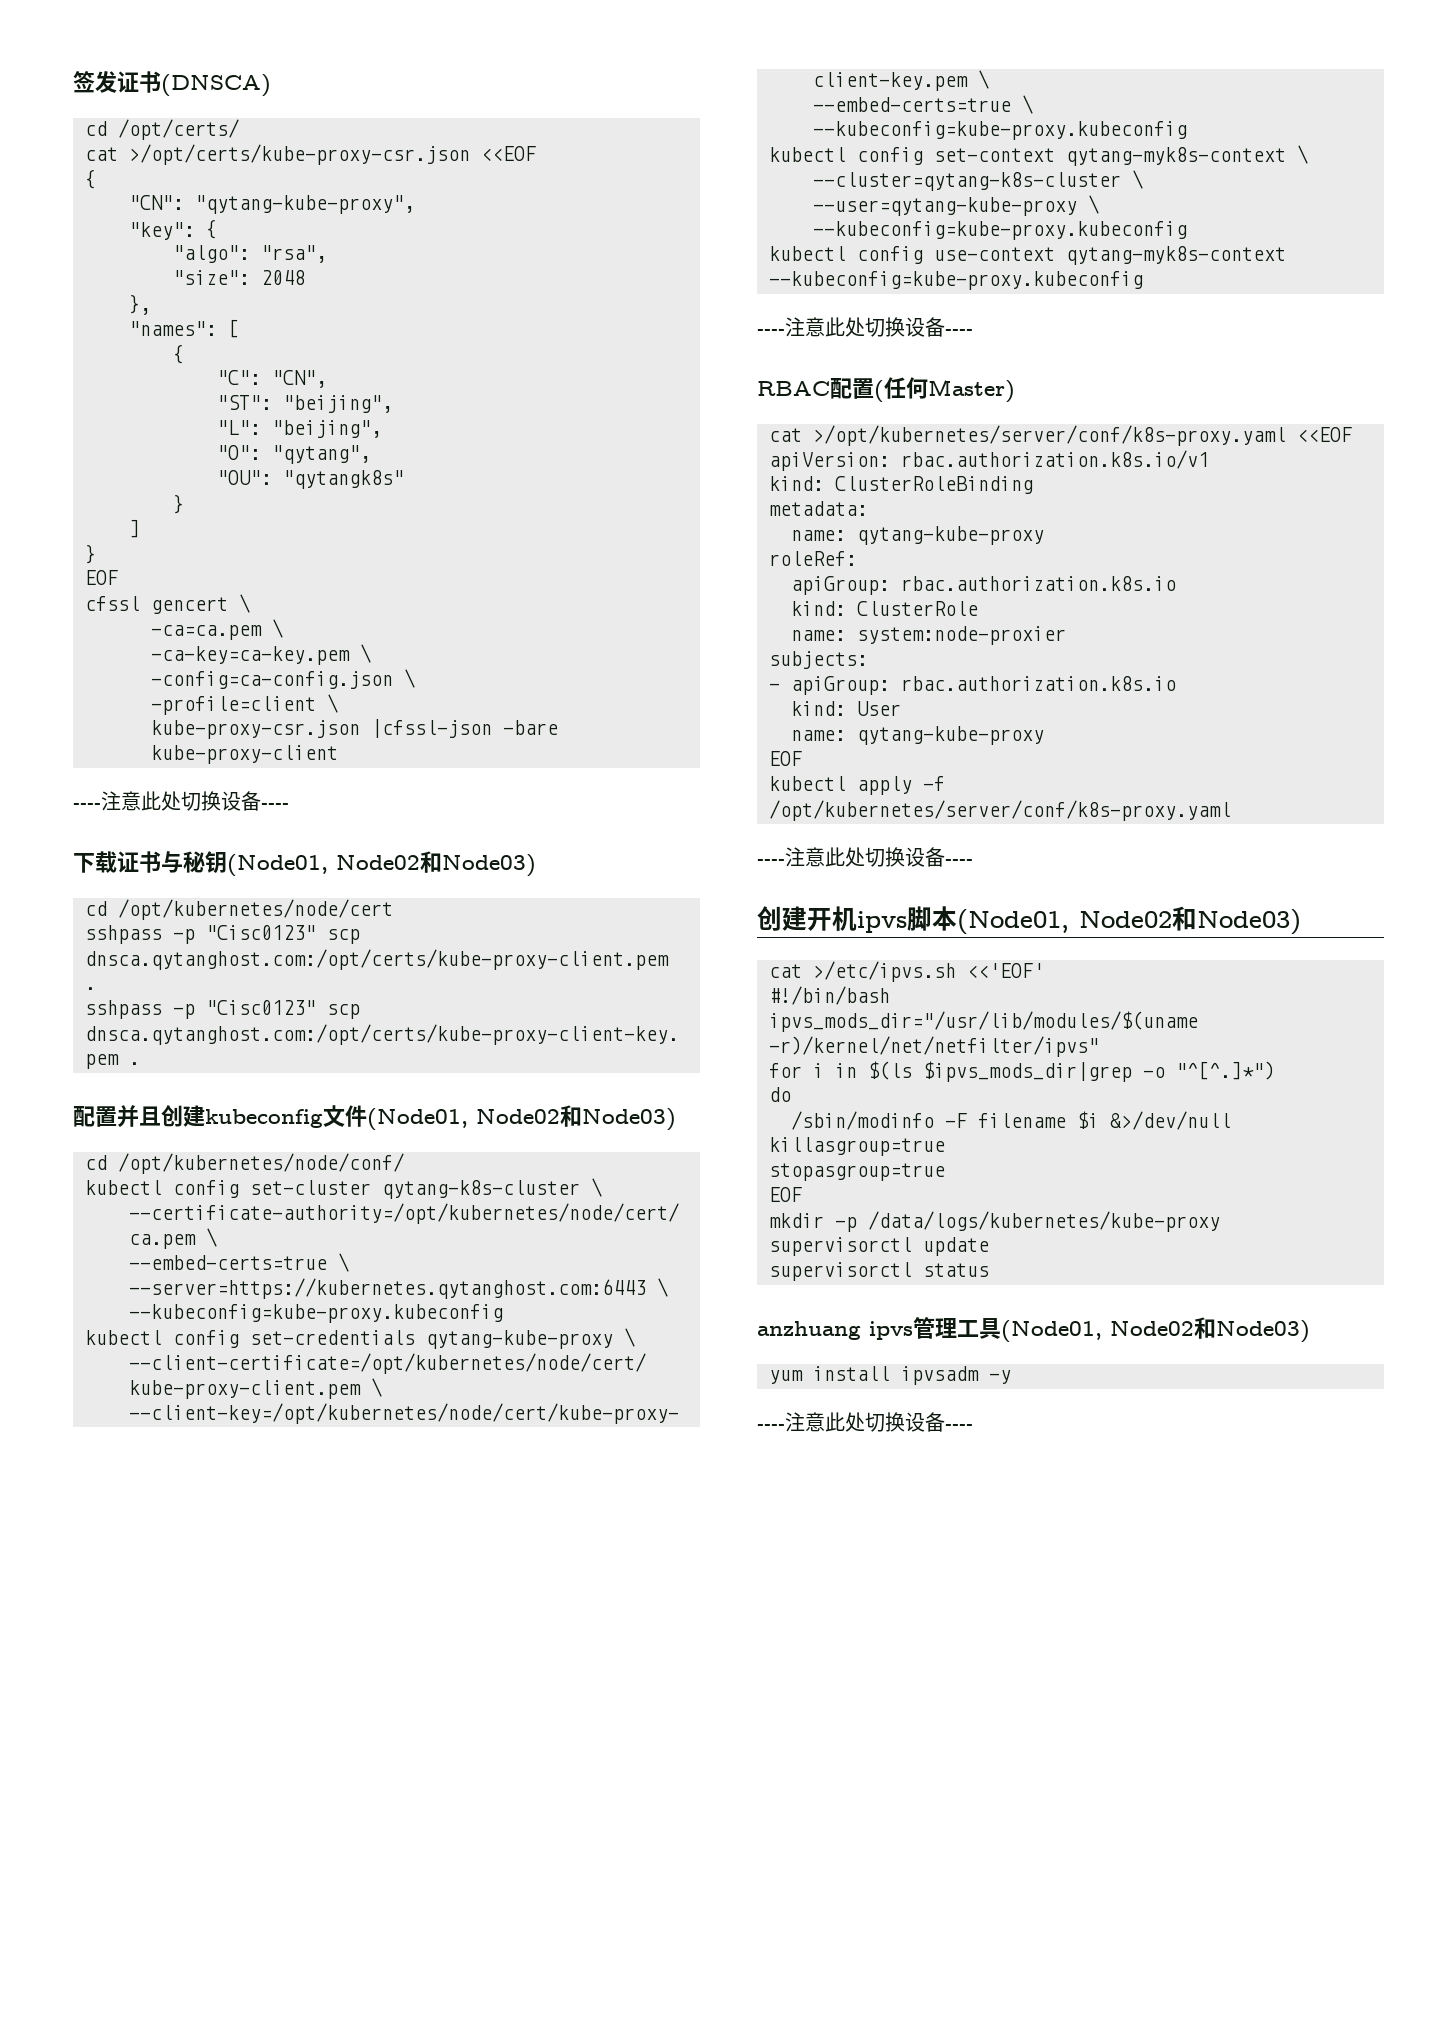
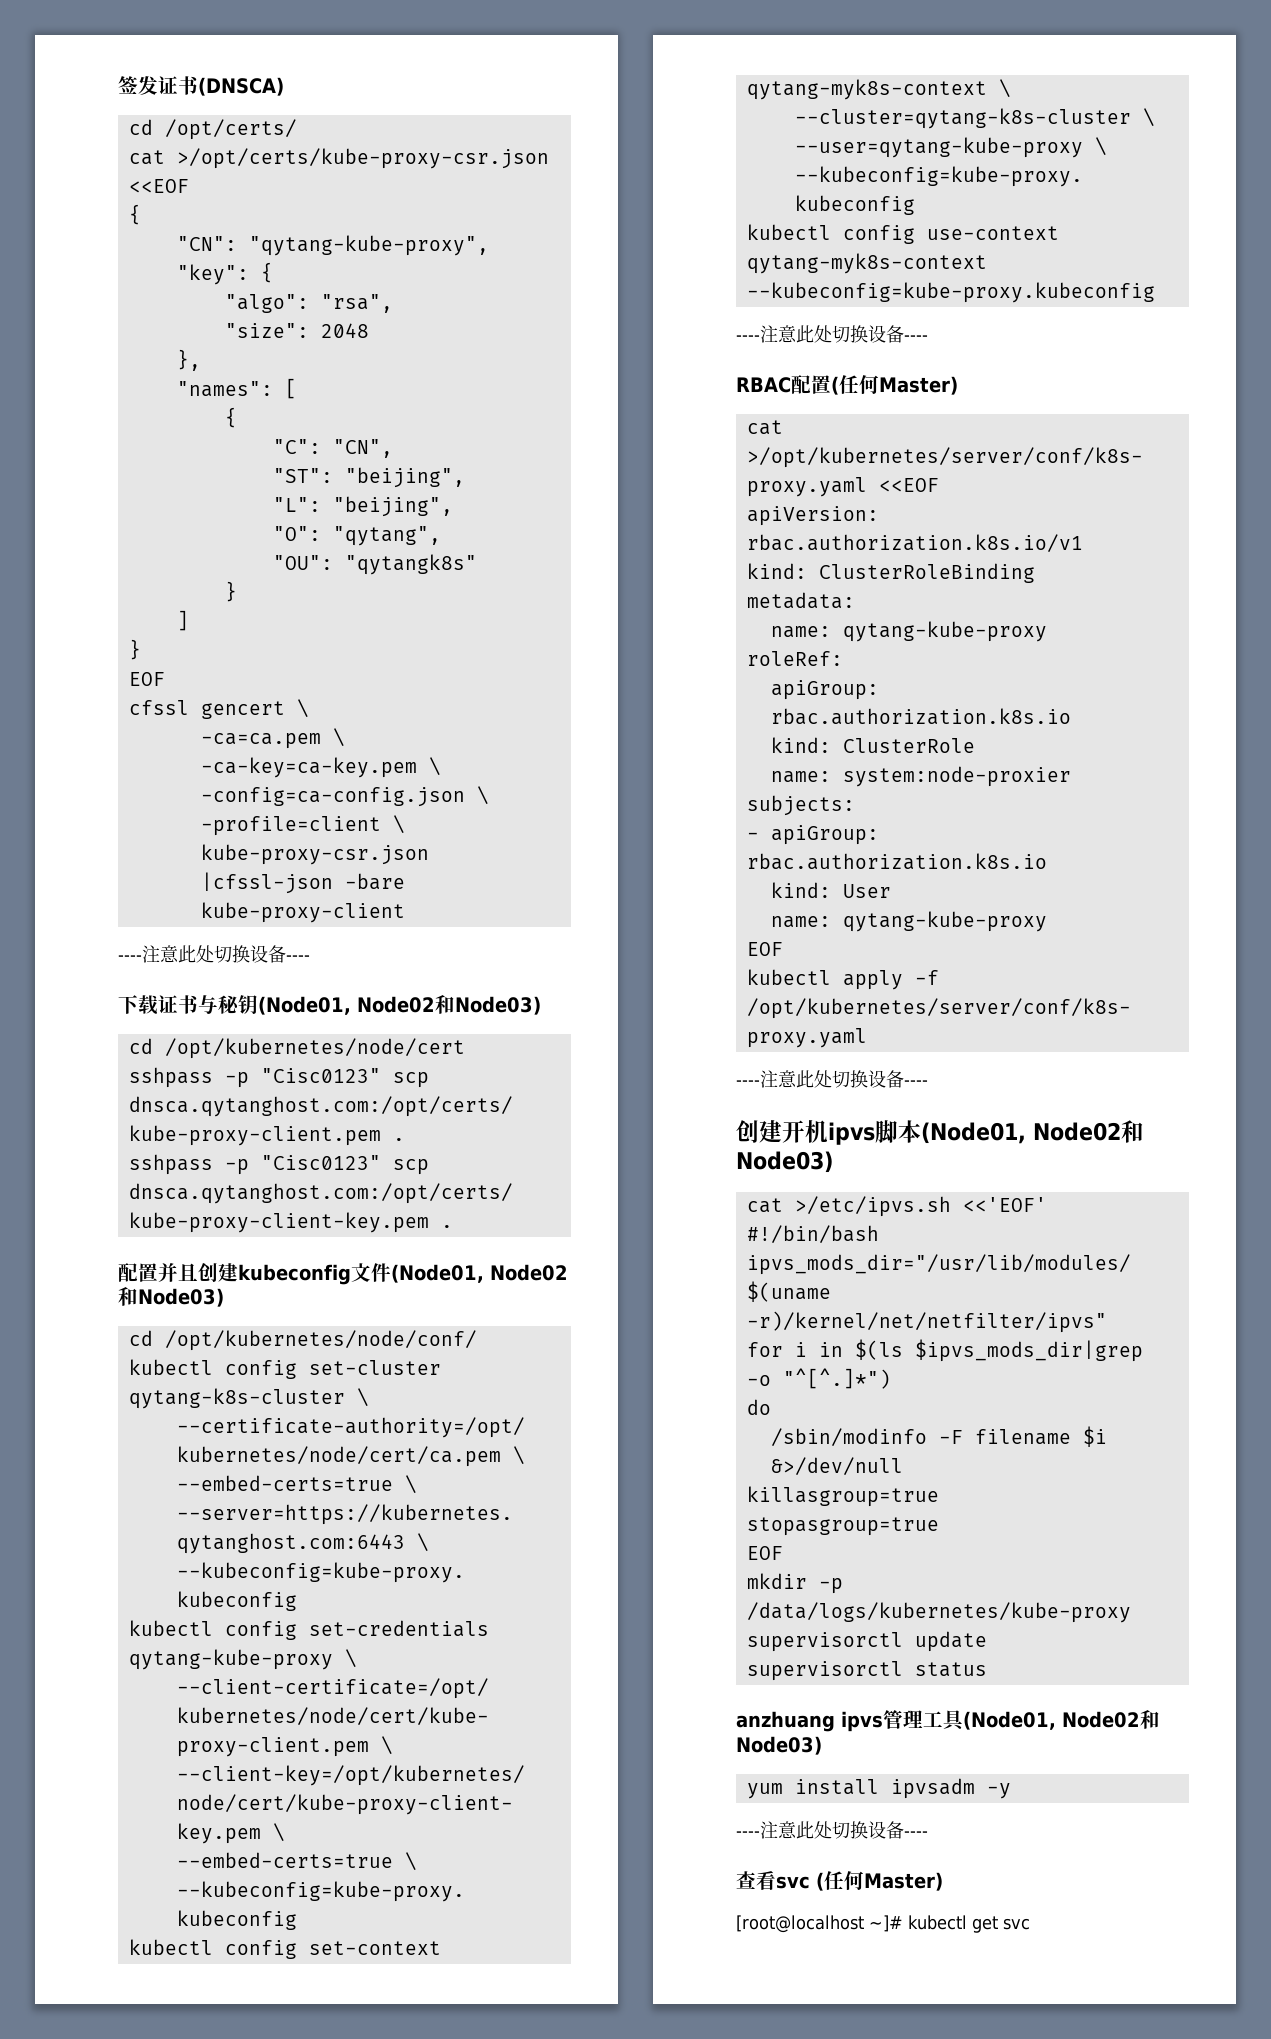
+ 查看svc (任何Master)
+ [root@localhost ~]# kubectl get svc

